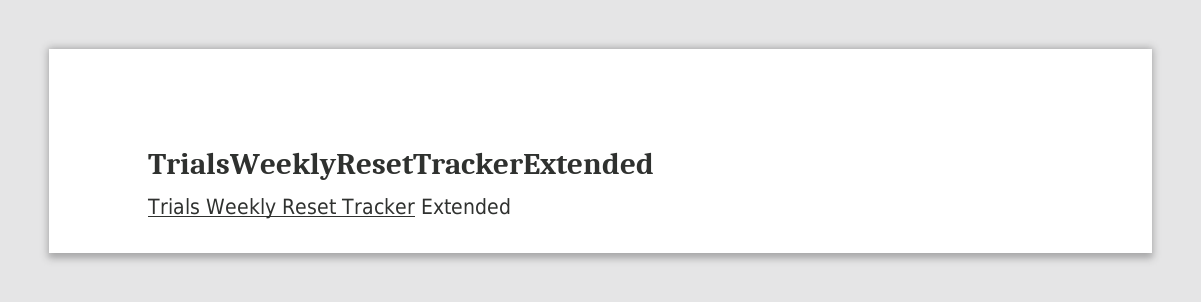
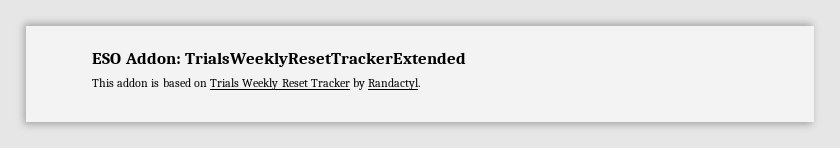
- TrialsWeeklyResetTrackerExtended
+ ESO Addon: TrialsWeeklyResetTrackerExtended
- Trials Weekly Reset Tracker Extended
+ This addon is based on Trials Weekly Reset Tracker by Randactyl.

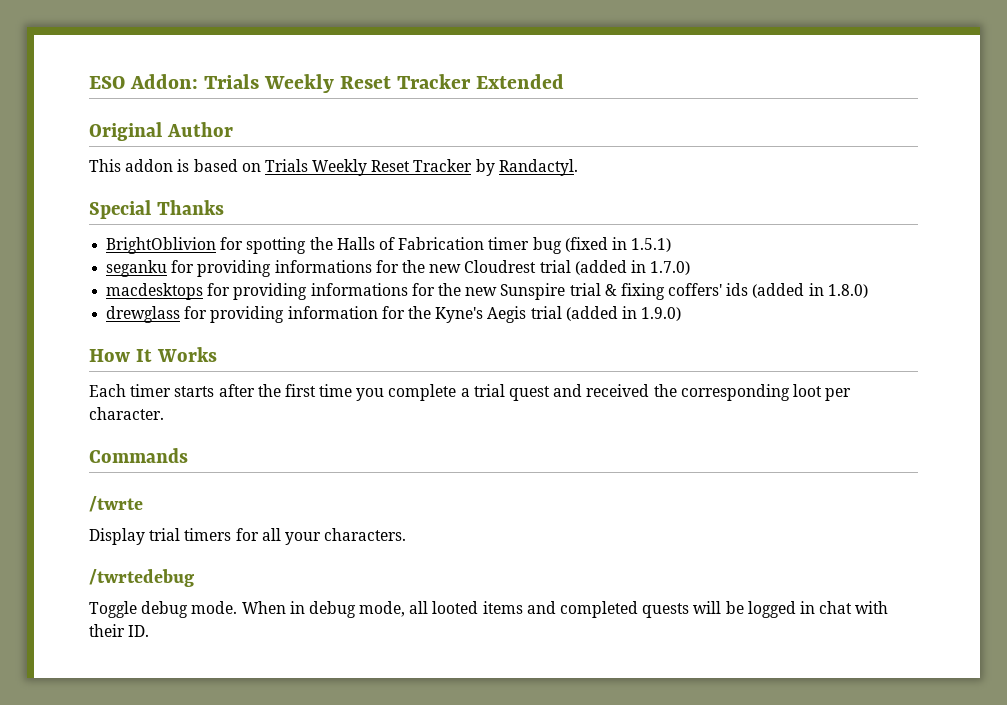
- ESO Addon: TrialsWeeklyResetTrackerExtended
+ ESO Addon: Trials Weekly Reset Tracker Extended
+ Original Author
+ Special Thanks
+ BrightOblivion for spotting the Halls of Fabrication timer bug (fixed in 1.5.1)
+ seganku for providing informations for the new Cloudrest trial (added in 1.7.0)
+ macdesktops for providing informations for the new Sunspire trial & fixing coffers' ids (added in 1.8.0)
+ drewglass for providing information for the Kyne's Aegis trial (added in 1.9.0)
+ How It Works
+ Each timer starts after the first time you complete a trial quest and received the corresponding loot per character.
+ Commands
+ /twrte
+ Display trial timers for all your characters.
+ /twrtedebug
+ Toggle debug mode. When in debug mode, all looted items and completed quests will be logged in chat with their ID.

